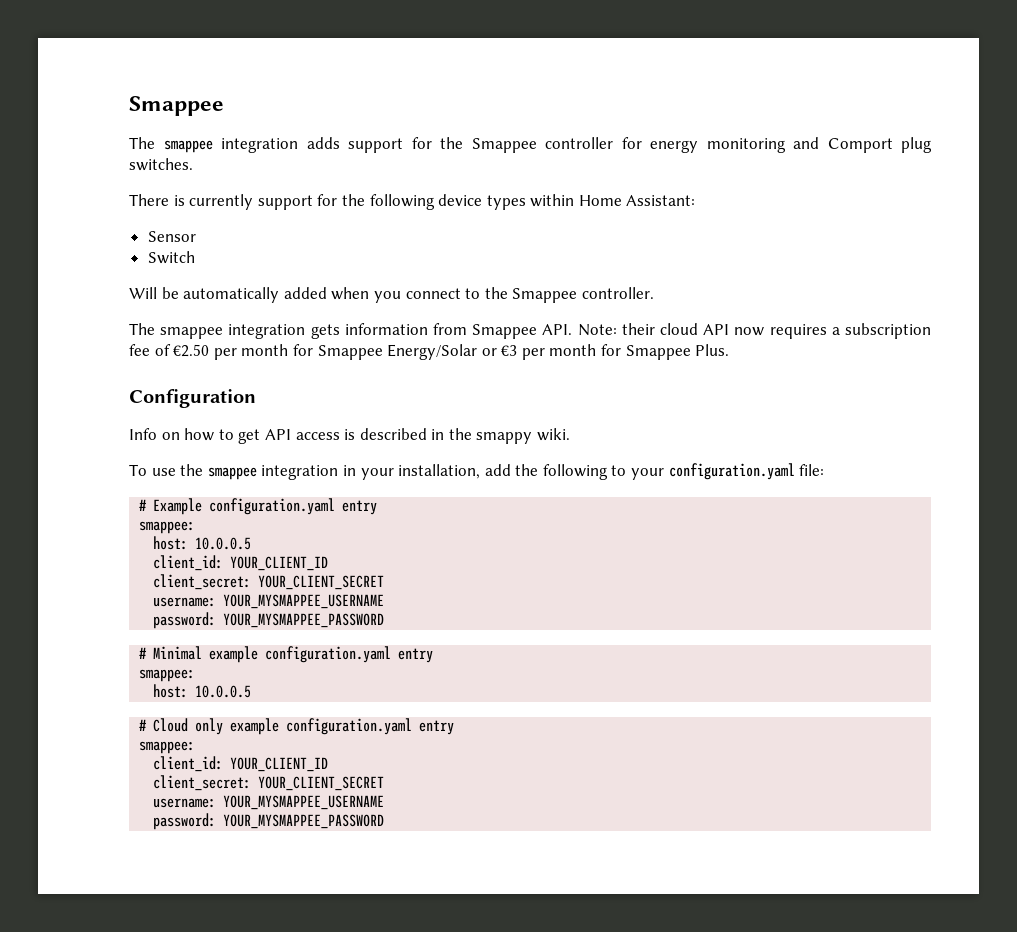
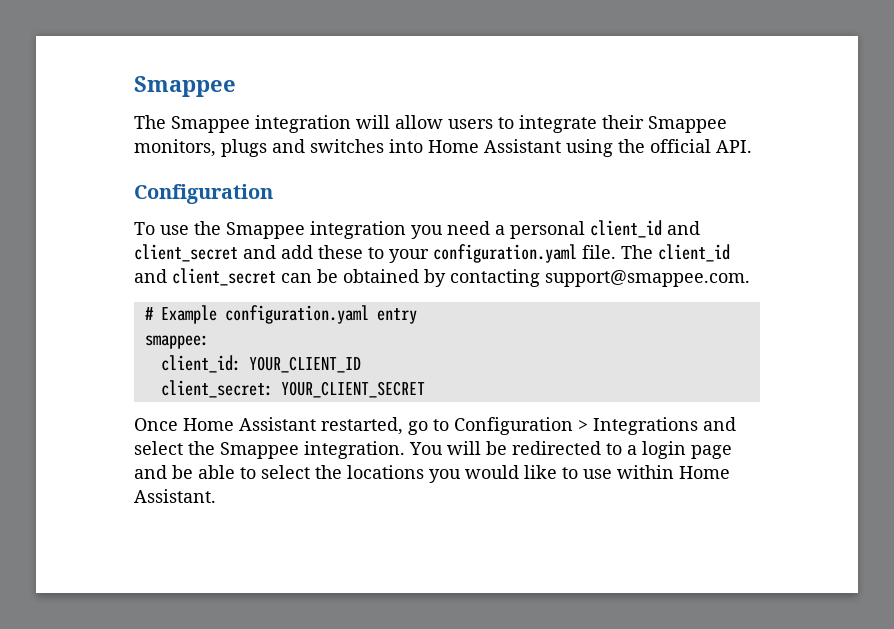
- The smappee integration adds support for the Smappee controller for energy monitoring and Comport plug switches.
- There is currently support for the following device types within Home Assistant:
- Sensor
- Switch
- Will be automatically added when you connect to the Smappee controller.
- The smappee integration gets information from Smappee API. Note: their cloud API now requires a subscription fee of €2.50 per month for Smappee Energy/Solar or €3 per month for Smappee Plus.
+ The Smappee integration will allow users to integrate their Smappee monitors, plugs and switches into Home Assistant using the official API.
  Configuration
- Info on how to get API access is described in the smappy wiki.
- To use the smappee integration in your installation, add the following to your configuration.yaml file:
+ To use the Smappee integration you need a personal client_id and client_secret and add these to your configuration.yaml file. The client_id and client_secret can be obtained by contacting support@smappee.com.
  # Example configuration.yaml entry
- smappee:
- host: 10.0.0.5
- client_id: YOUR_CLIENT_ID
- client_secret: YOUR_CLIENT_SECRET
- username: YOUR_MYSMAPPEE_USERNAME
- password: YOUR_MYSMAPPEE_PASSWORD
- # Minimal example configuration.yaml entry
- smappee:
- host: 10.0.0.5
- # Cloud only example configuration.yaml entry
  smappee:
  client_id: YOUR_CLIENT_ID
  client_secret: YOUR_CLIENT_SECRET
- username: YOUR_MYSMAPPEE_USERNAME
- password: YOUR_MYSMAPPEE_PASSWORD
+ Once Home Assistant restarted, go to Configuration > Integrations and select the Smappee integration. You will be redirected to a login page and be able to select the locations you would like to use within Home Assistant.

